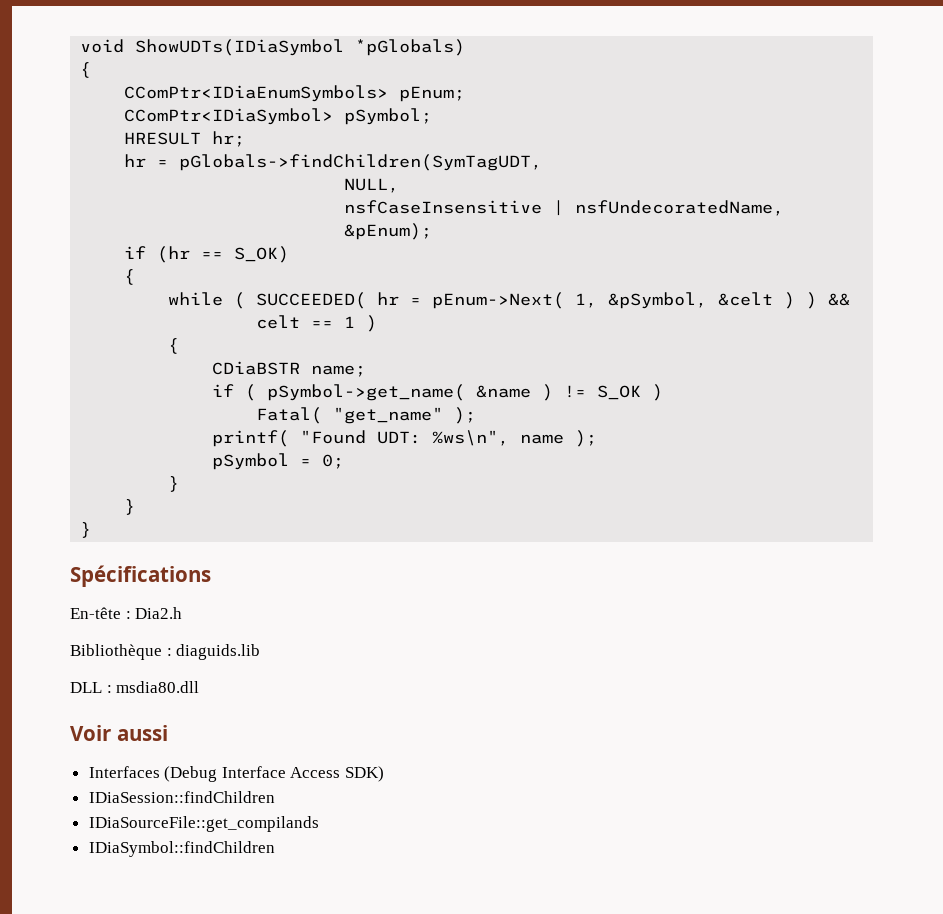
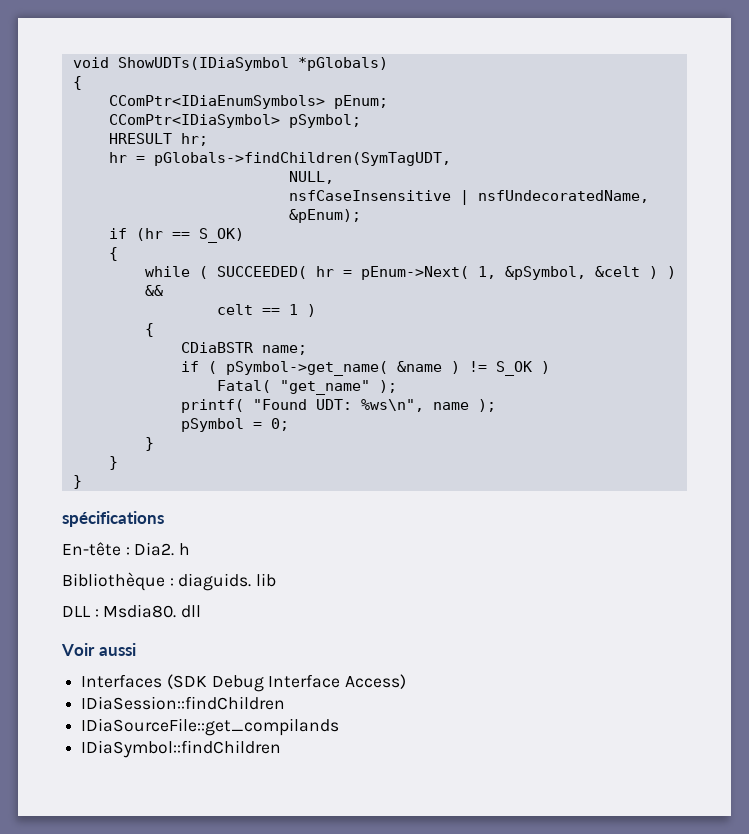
- Spécifications
+ spécifications
- En-tête : Dia2.h
+ En-tête : Dia2. h
- Bibliothèque : diaguids.lib
+ Bibliothèque : diaguids. lib
- DLL : msdia80.dll
+ DLL : Msdia80. dll
- Interfaces (Debug Interface Access SDK)
+ Interfaces (SDK Debug Interface Access)

